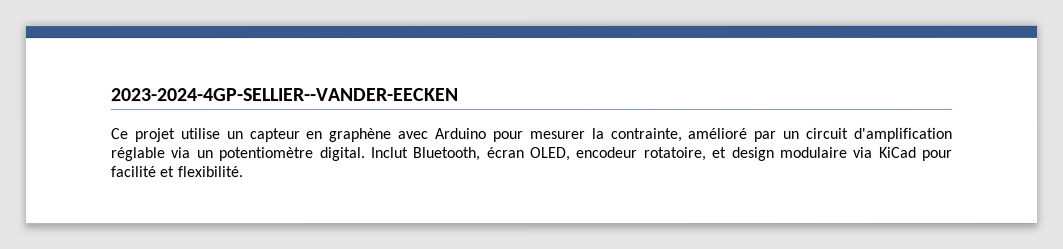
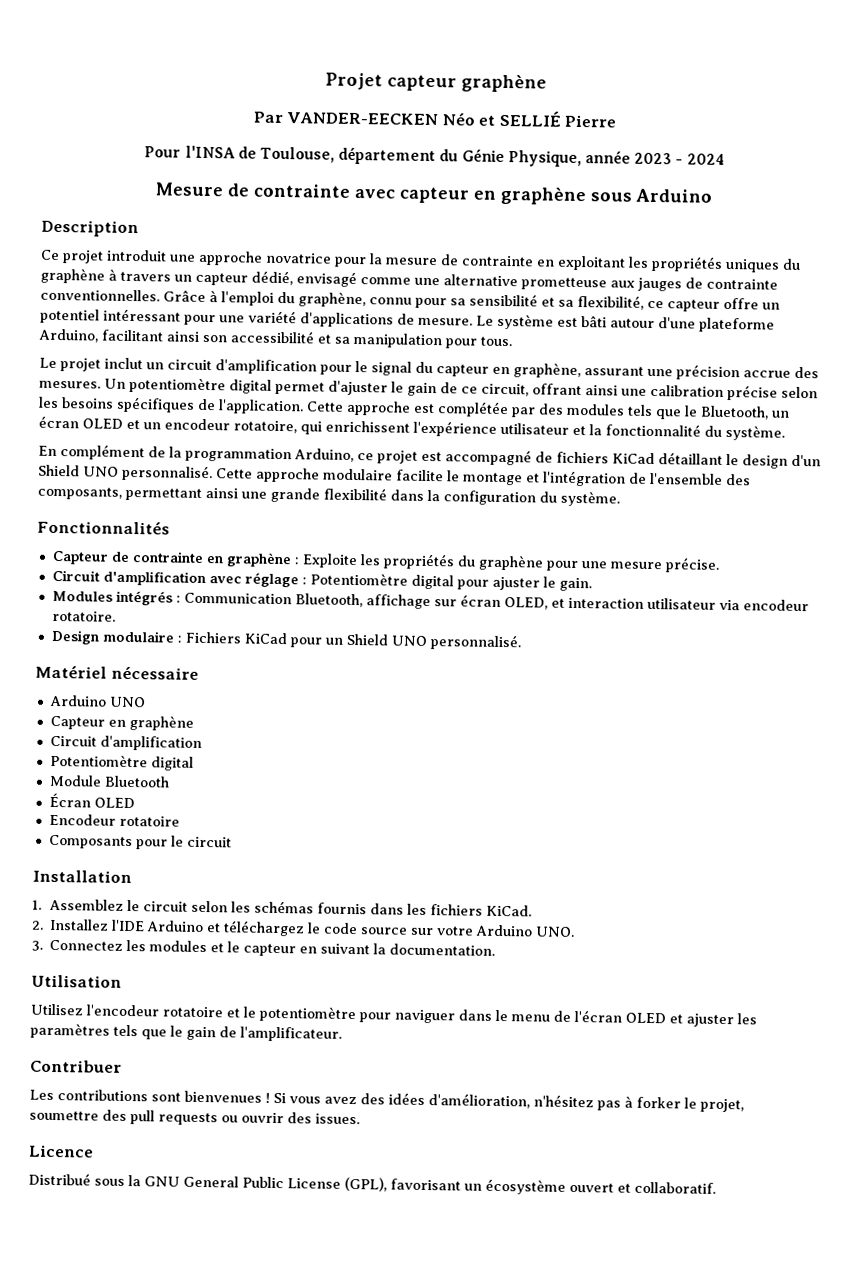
- 2023-2024-4GP-SELLIER--VANDER-EECKEN
- Ce projet utilise un capteur en graphène avec Arduino pour mesurer la contrainte, amélioré par un circuit d'amplification réglable via un potentiomètre digital. Inclut Bluetooth, écran OLED, encodeur rotatoire, et design modulaire via KiCad pour facilité et flexibilité.
+ Projet capteur graphène
+ Par VANDER-EECKEN Néo et SELLIÉ Pierre
+ Pour l'INSA de Toulouse, département du Génie Physique, année 2023 - 2024
+ Mesure de contrainte avec capteur en graphène sous Arduino
+ Description
+ Ce projet introduit une approche novatrice pour la mesure de contrainte en exploitant les propriétés uniques du graphène à travers un capteur dédié, envisagé comme une alternative prometteuse aux jauges de contrainte conventionnelles. Grâce à l'emploi du graphène, connu pour sa sensibilité et sa flexibilité, ce capteur offre un potentiel intéressant pour une variété d'applications de mesure. Le système est bâti autour d'une plateforme Arduino, facilitant ainsi son accessibilité et sa manipulation pour tous.
+ Le projet inclut un circuit d'amplification pour le signal du capteur en graphène, assurant une précision accrue des mesures. Un potentiomètre digital permet d'ajuster le gain de ce circuit, offrant ainsi une calibration précise selon les besoins spécifiques de l'application. Cette approche est complétée par des modules tels que le Bluetooth, un écran OLED et un encodeur rotatoire, qui enrichissent l'expérience utilisateur et la fonctionnalité du système.
+ En complément de la programmation Arduino, ce projet est accompagné de fichiers KiCad détaillant le design d'un Shield UNO personnalisé. Cette approche modulaire facilite le montage et l'intégration de l'ensemble des composants, permettant ainsi une grande flexibilité dans la configuration du système.
+ Fonctionnalités
+ Capteur de contrainte en graphène : Exploite les propriétés du graphène pour une mesure précise.
+ Circuit d'amplification avec réglage : Potentiomètre digital pour ajuster le gain.
+ Modules intégrés : Communication Bluetooth, affichage sur écran OLED, et interaction utilisateur via encodeur rotatoire.
+ Design modulaire : Fichiers KiCad pour un Shield UNO personnalisé.
+ Matériel nécessaire
+ Arduino UNO
+ Capteur en graphène
+ Circuit d'amplification
+ Potentiomètre digital
+ Module Bluetooth
+ Écran OLED
+ Encodeur rotatoire
+ Composants pour le circuit
+ Installation
+ 1. Assemblez le circuit selon les schémas fournis dans les fichiers KiCad.
+ 2. Installez l'IDE Arduino et téléchargez le code source sur votre Arduino UNO.
+ 3. Connectez les modules et le capteur en suivant la documentation.
+ Utilisation
+ Utilisez l'encodeur rotatoire et le potentiomètre pour naviguer dans le menu de l'écran OLED et ajuster les paramètres tels que le gain de l'amplificateur.
+ Contribuer
+ Les contributions sont bienvenues ! Si vous avez des idées d'amélioration, n'hésitez pas à forker le projet, soumettre des pull requests ou ouvrir des issues.
+ Licence
+ Distribué sous la GNU General Public License (GPL), favorisant un écosystème ouvert et collaboratif.

